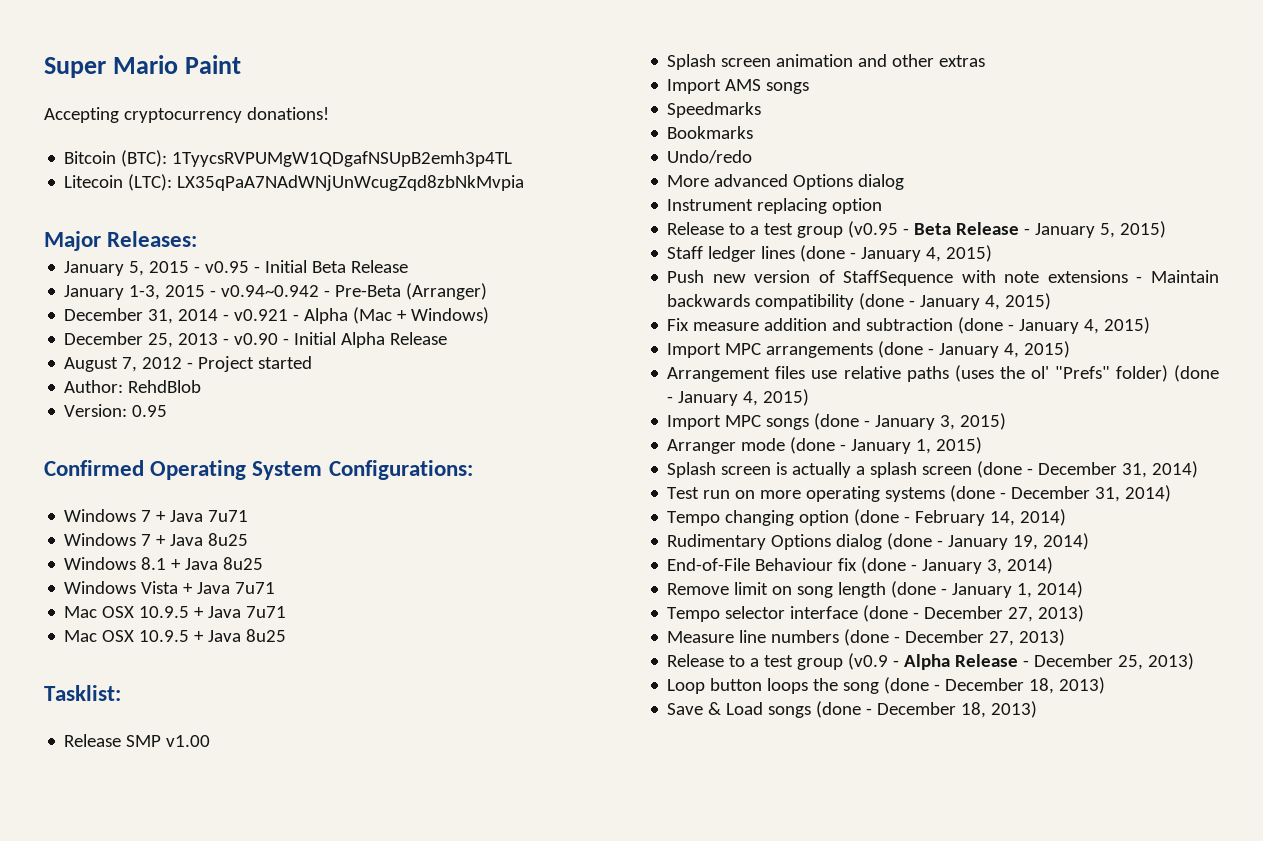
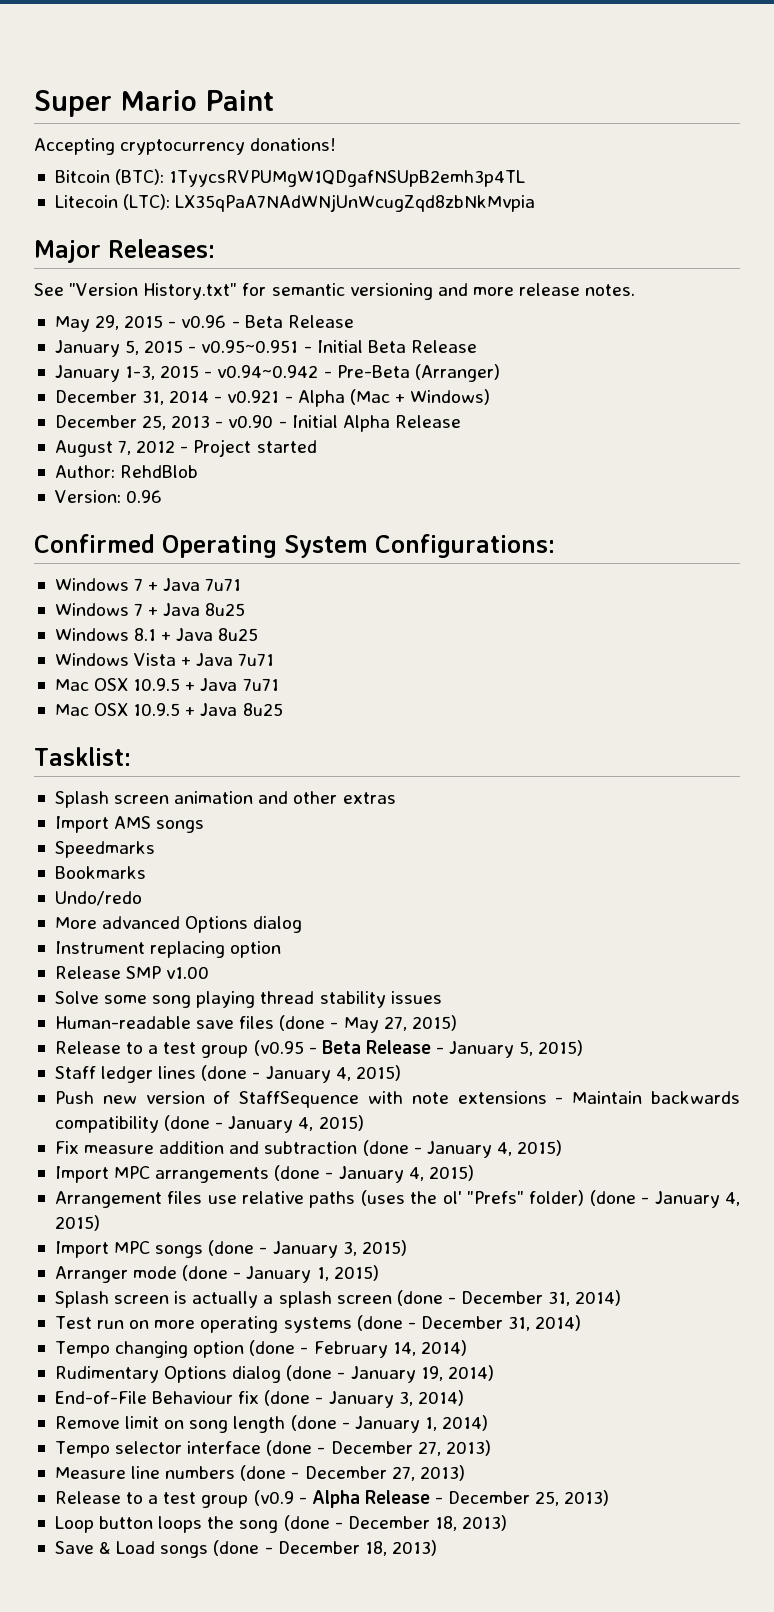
+ See "Version History.txt" for semantic versioning and more release notes.
+ May 29, 2015 - v0.96 - Beta Release
- January 5, 2015 - v0.95 - Initial Beta Release
+ January 5, 2015 - v0.95~0.951 - Initial Beta Release
- Version: 0.95
+ Version: 0.96
- Release SMP v1.00
+ Release SMP v1.00
+ Solve some song playing thread stability issues
+ Human-readable save files (done - May 27, 2015)

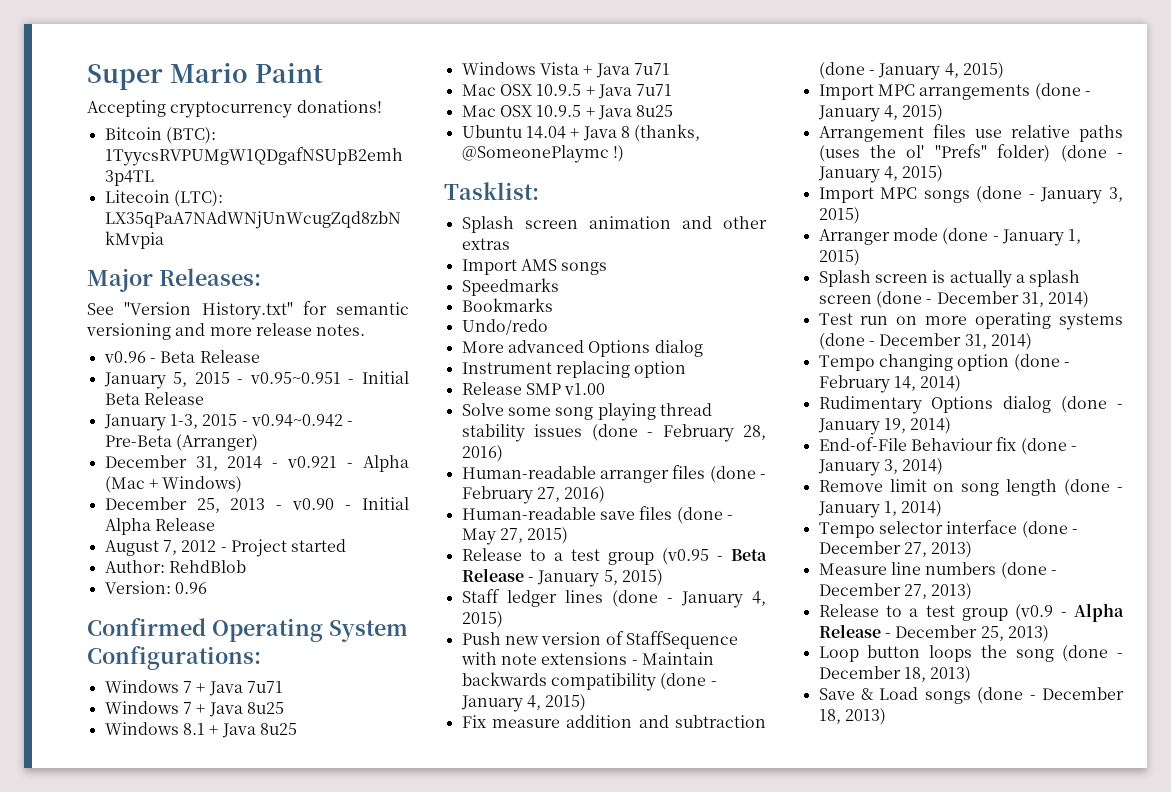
- May 29, 2015 - v0.96 - Beta Release
+ v0.96 - Beta Release
+ Ubuntu 14.04 + Java 8 (thanks, @SomeonePlaymc !)
- Solve some song playing thread stability issues
+ Solve some song playing thread stability issues (done - February 28, 2016)
+ Human-readable arranger files (done - February 27, 2016)

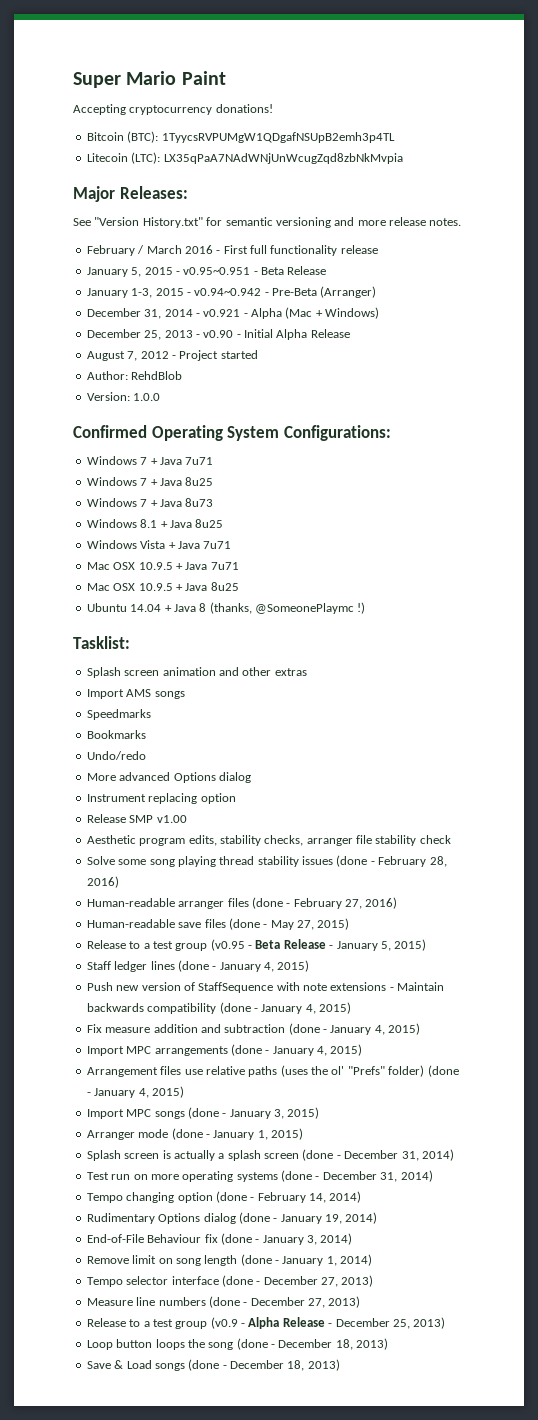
- v0.96 - Beta Release
+ February / March 2016 - First full functionality release
- January 5, 2015 - v0.95~0.951 - Initial Beta Release
+ January 5, 2015 - v0.95~0.951 - Beta Release
- Version: 0.96
+ Version: 1.0.0
+ Windows 7 + Java 8u73
+ Aesthetic program edits, stability checks, arranger file stability check

